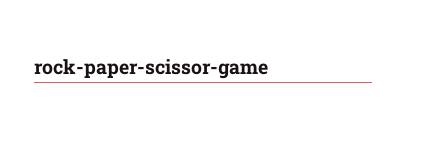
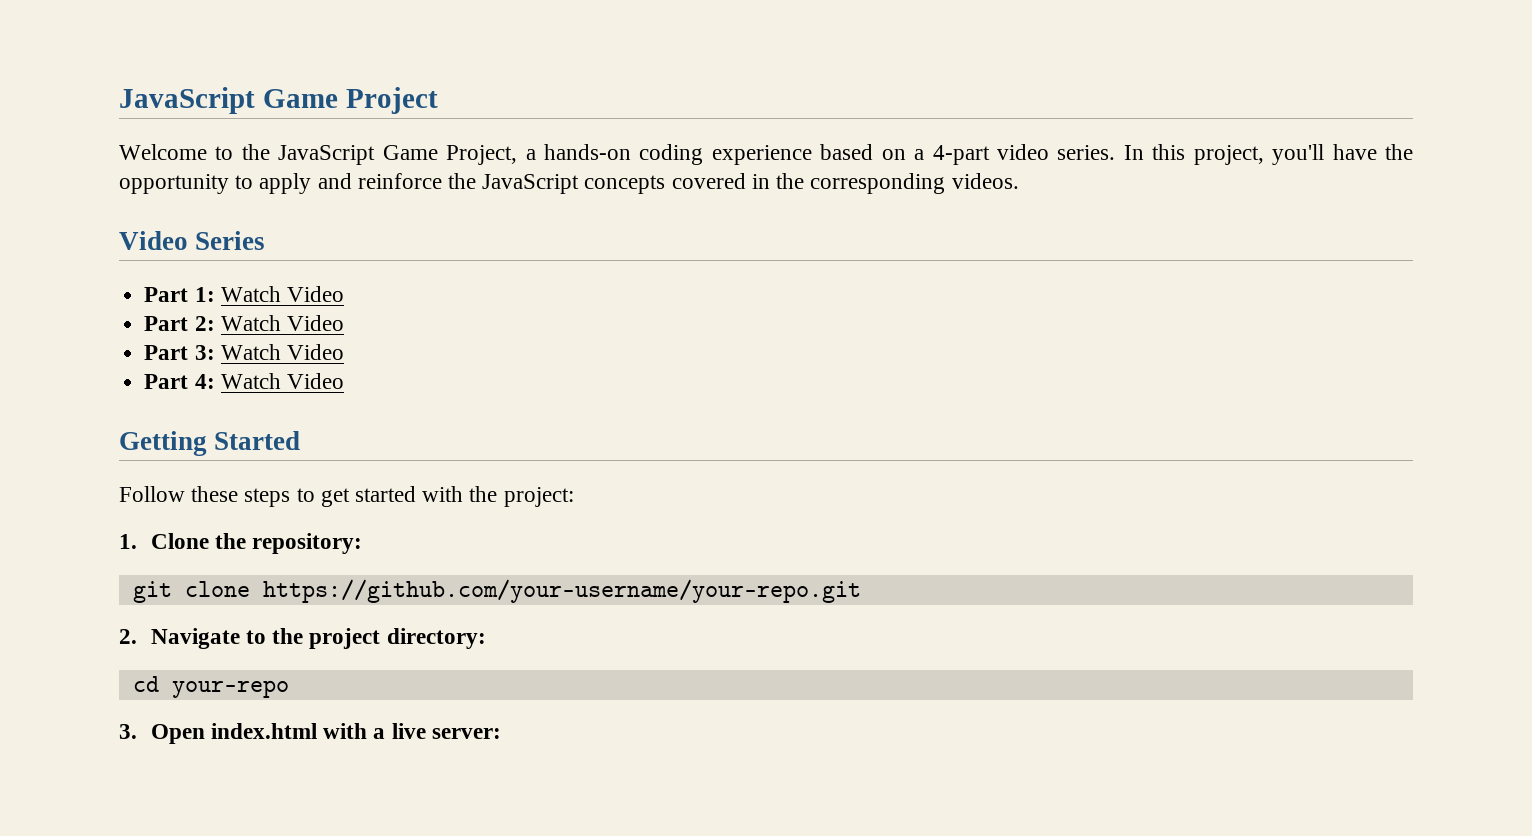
- rock-paper-scissor-game
+ JavaScript Game Project
+ Welcome to the JavaScript Game Project, a hands-on coding experience based on a 4-part video series. In this project, you'll have the opportunity to apply and reinforce the JavaScript concepts covered in the corresponding videos.
+ Video Series
+ Part 1: Watch Video
+ Part 2: Watch Video
+ Part 3: Watch Video
+ Part 4: Watch Video
+ Getting Started
+ Follow these steps to get started with the project:
+ 1. Clone the repository:
+ git clone https://github.com/your-username/your-repo.git
+ 2. Navigate to the project directory:
+ cd your-repo
+ 3. Open index.html with a live server:

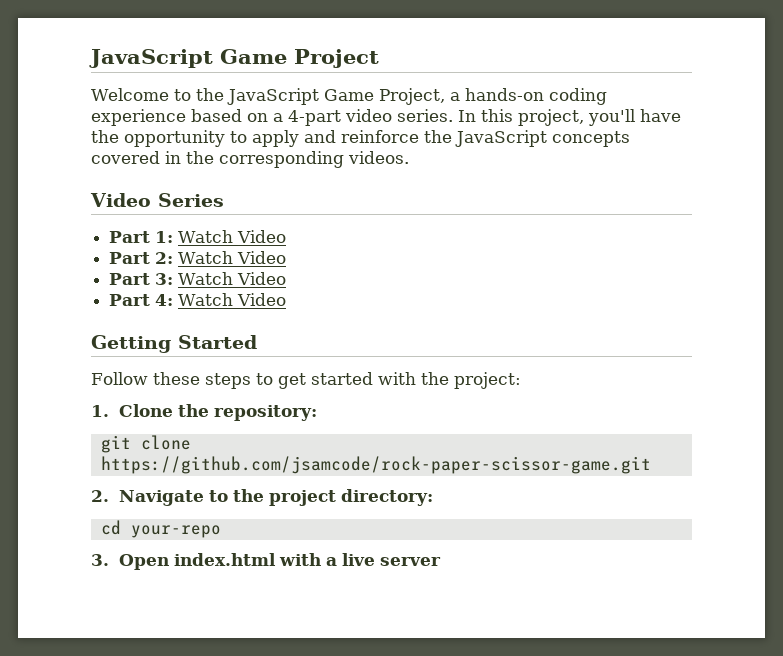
- git clone https://github.com/your-username/your-repo.git
+ git clone https://github.com/jsamcode/rock-paper-scissor-game.git
- 3. Open index.html with a live server:
+ 3. Open index.html with a live server

